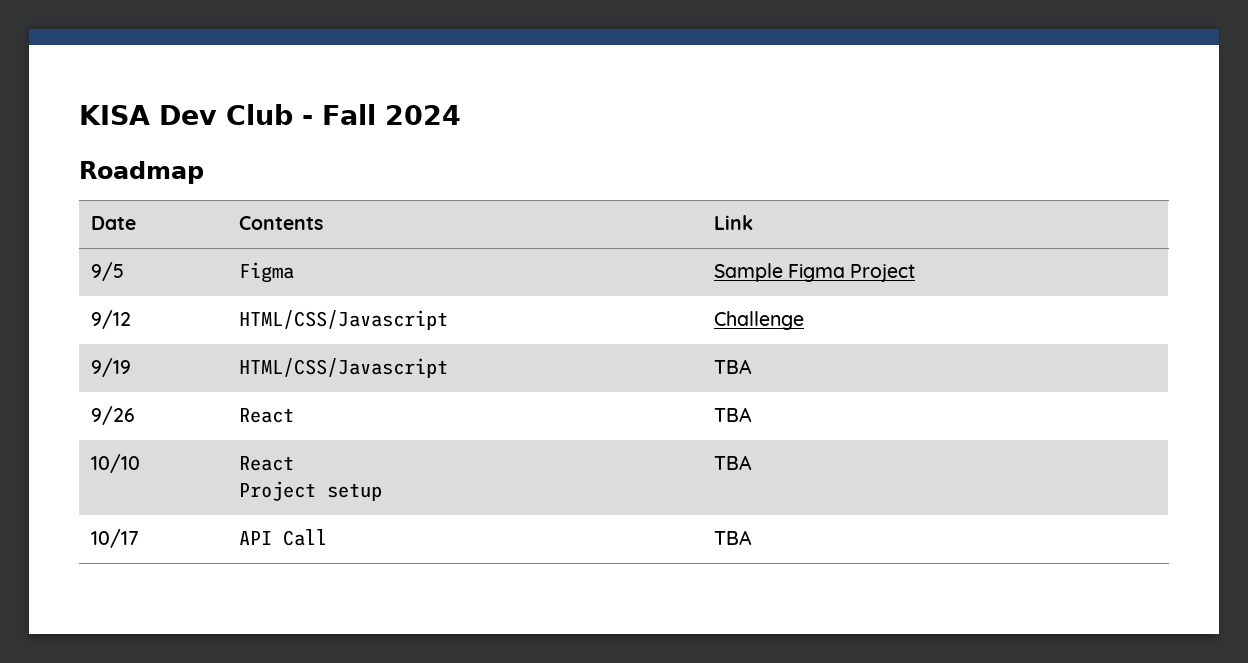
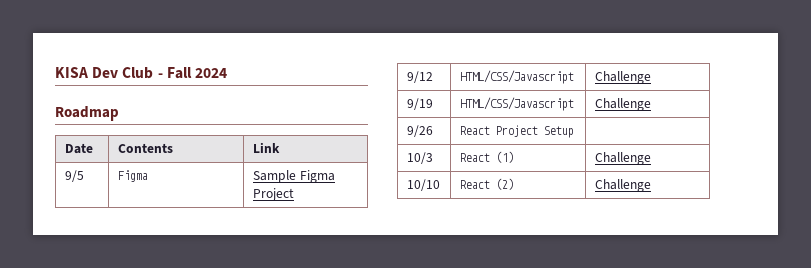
- 9/19 | HTML/CSS/Javascript | TBA
+ 9/19 | HTML/CSS/Javascript | Challenge
- 9/26 | React | TBA
- 10/10 | React
- Project setup | TBA
- 10/17 | API Call | TBA
+ 9/26 | React Project Setup |
+ 10/3 | React (1) | Challenge
+ 10/10 | React (2) | Challenge

